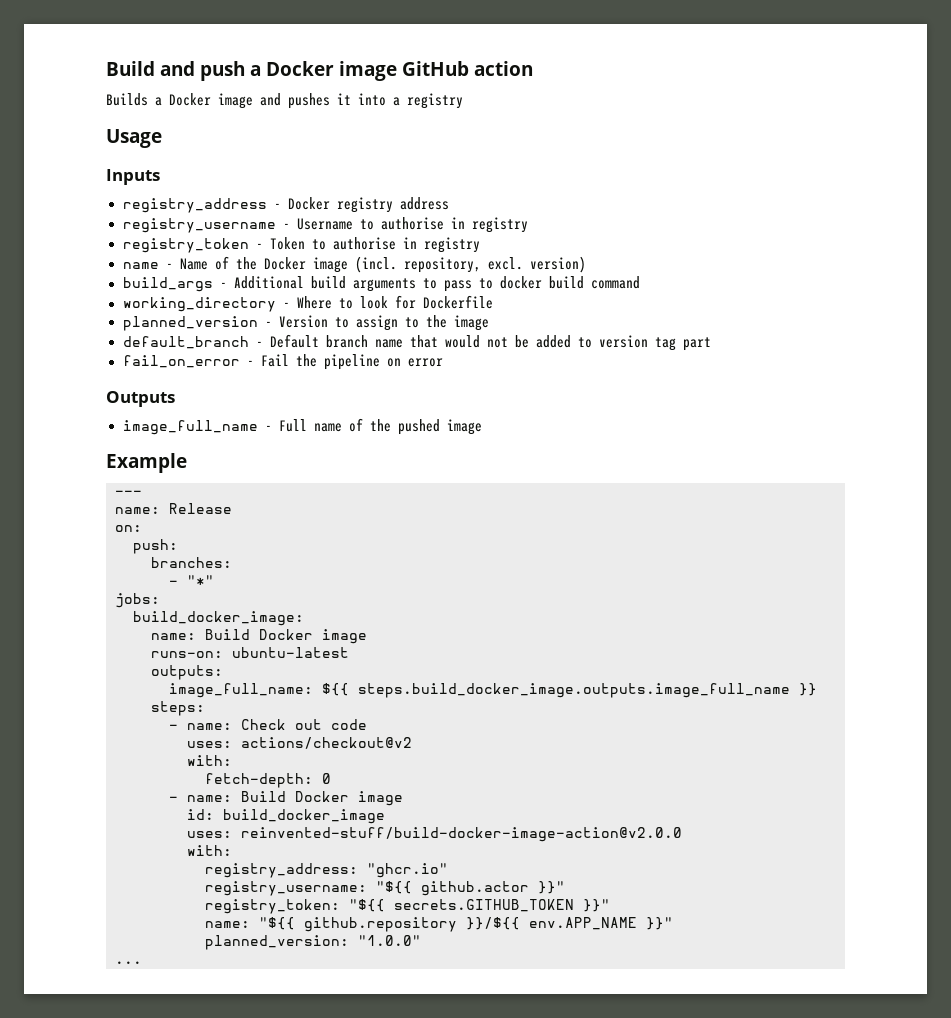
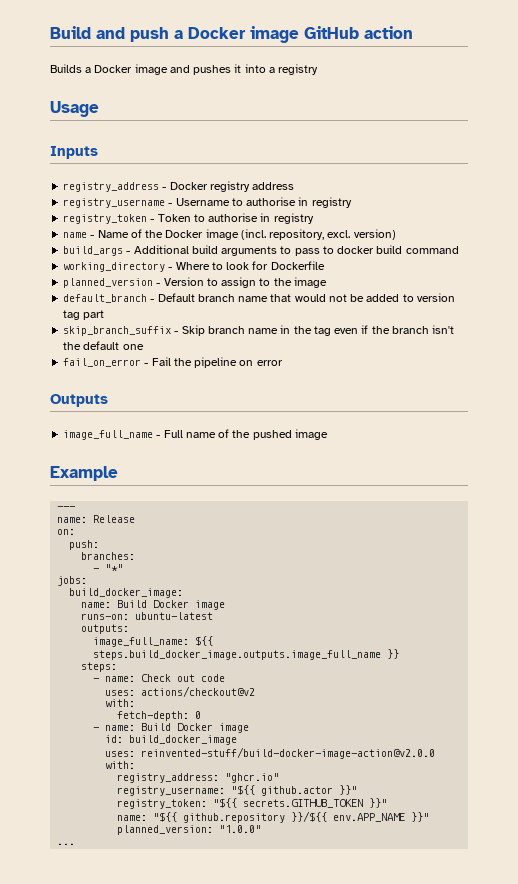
+ skip_branch_suffix - Skip branch name in the tag even if the branch isn't the default one

